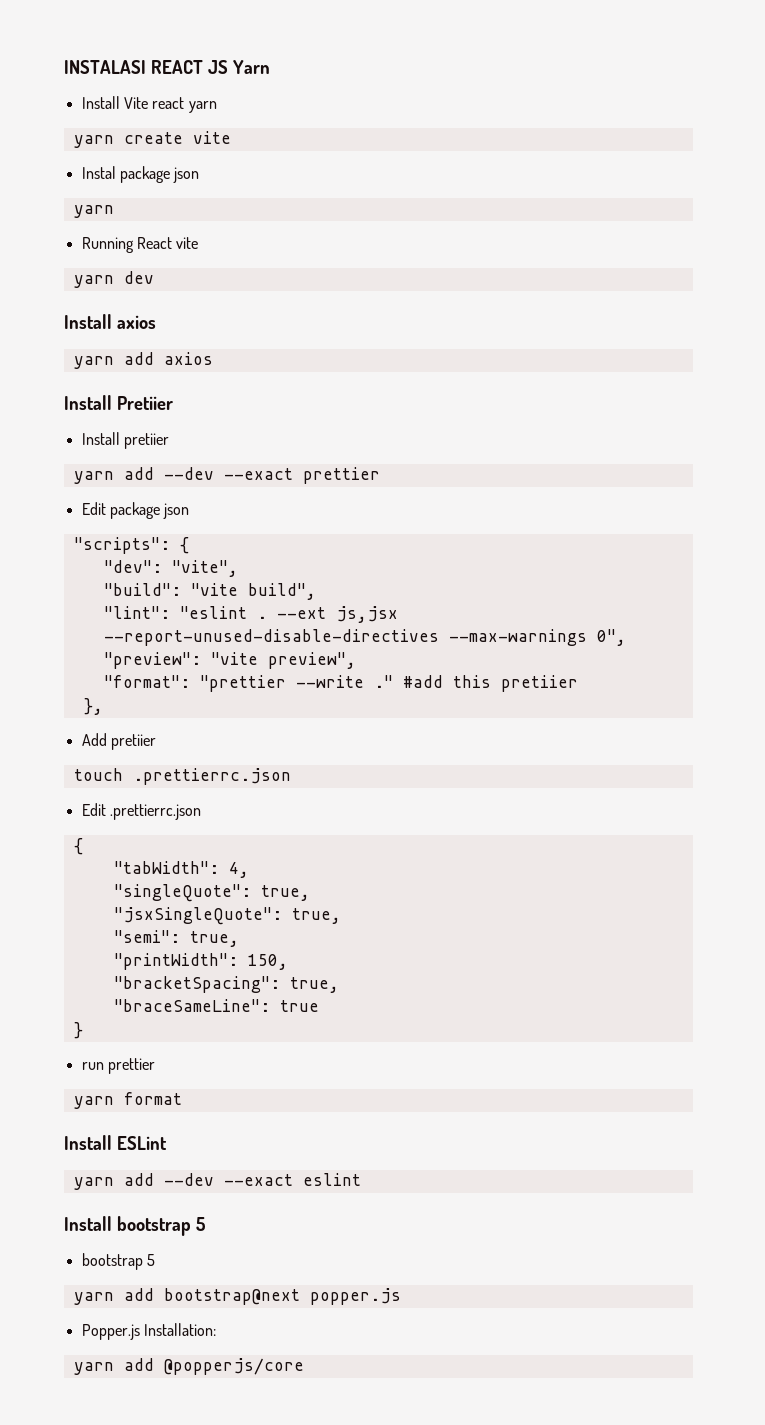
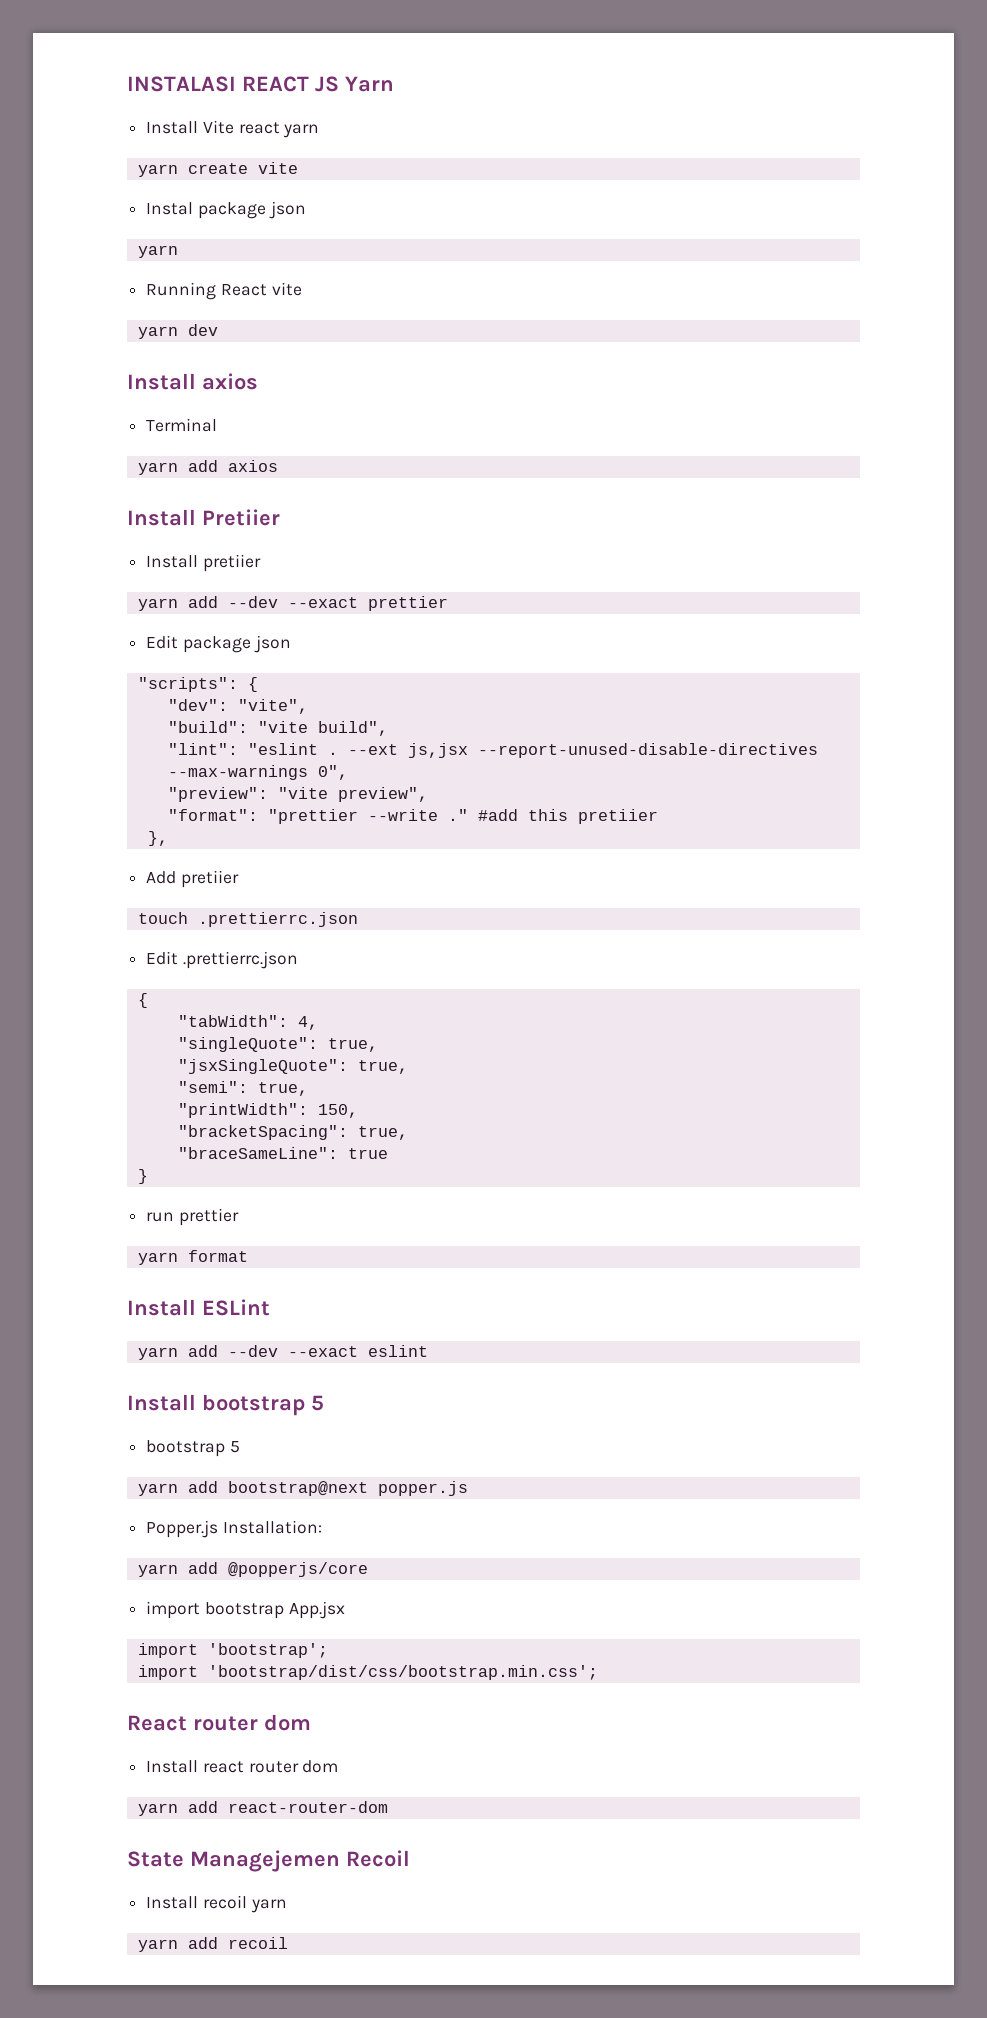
+ Terminal
+ import bootstrap App.jsx
+ import 'bootstrap';
+ import 'bootstrap/dist/css/bootstrap.min.css';
+ React router dom
+ Install react router dom
+ yarn add react-router-dom
+ State Managejemen Recoil
+ Install recoil yarn
+ yarn add recoil

